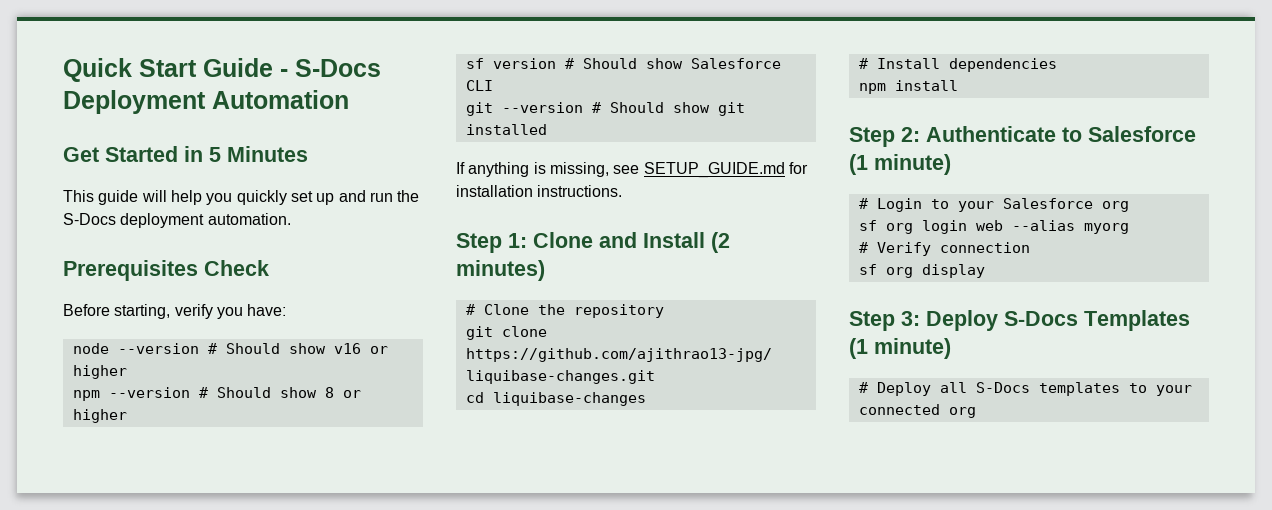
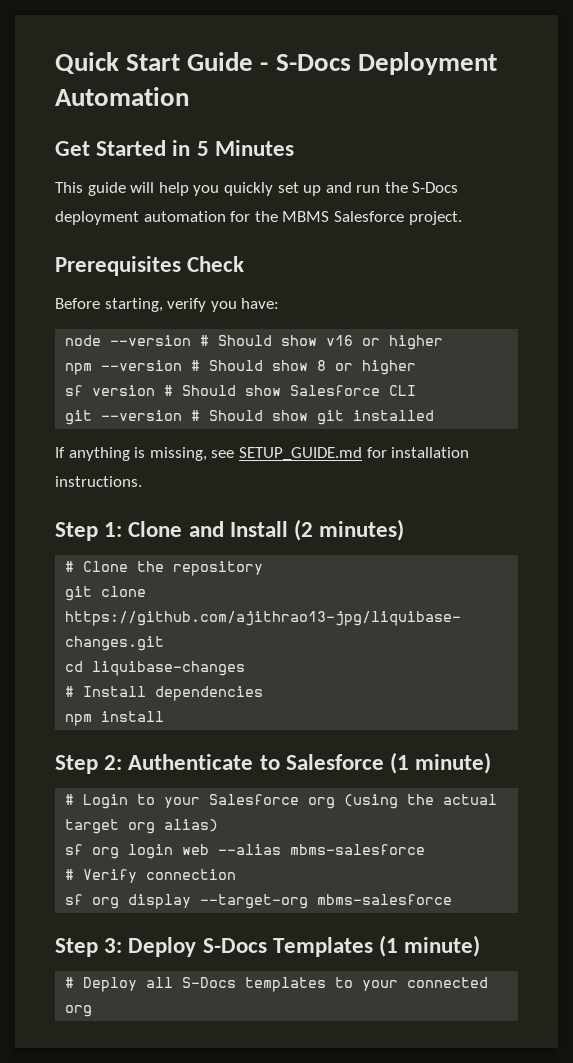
- This guide will help you quickly set up and run the S-Docs deployment automation.
+ This guide will help you quickly set up and run the S-Docs deployment automation for the MBMS Salesforce project.
- # Login to your Salesforce org
+ # Login to your Salesforce org (using the actual target org alias)
- sf org login web --alias myorg
+ sf org login web --alias mbms-salesforce
- sf org display
+ sf org display --target-org mbms-salesforce

